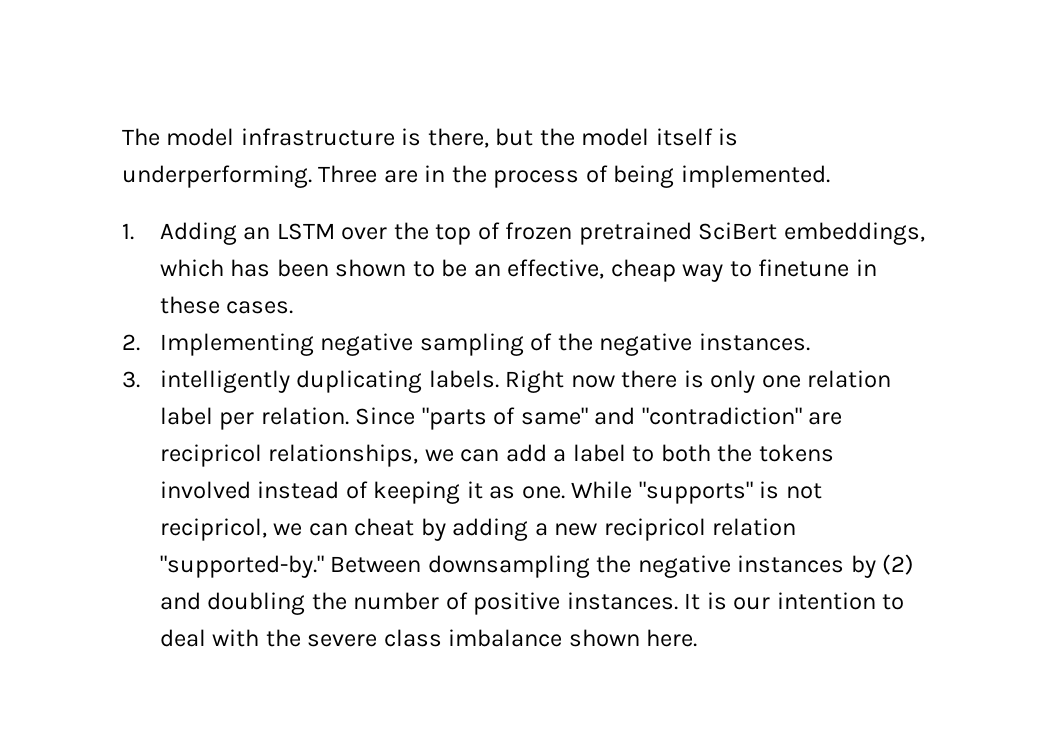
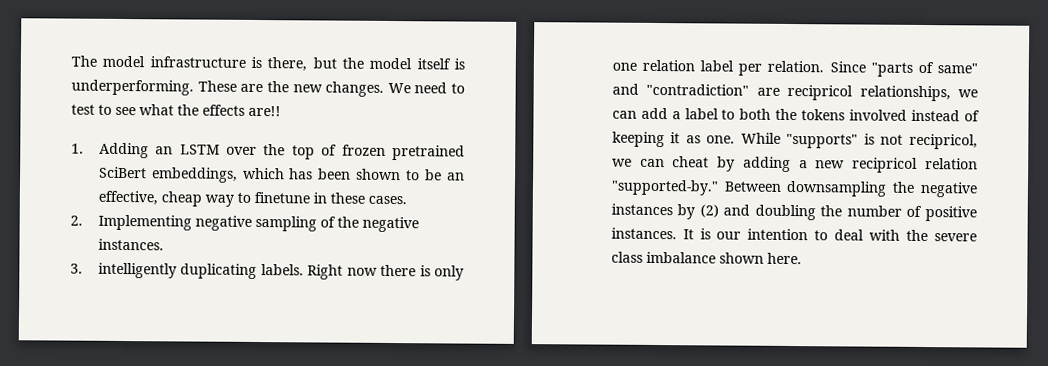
- Three are in the process of being implemented.
+ These are the new changes. We need to test to see what the effects are!!

